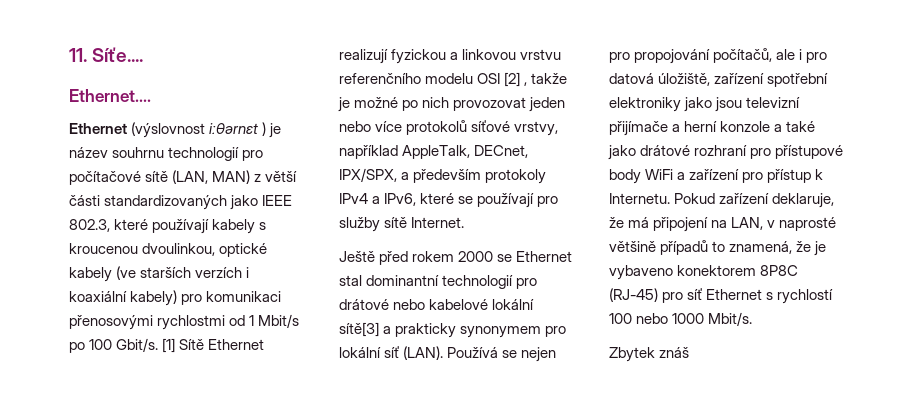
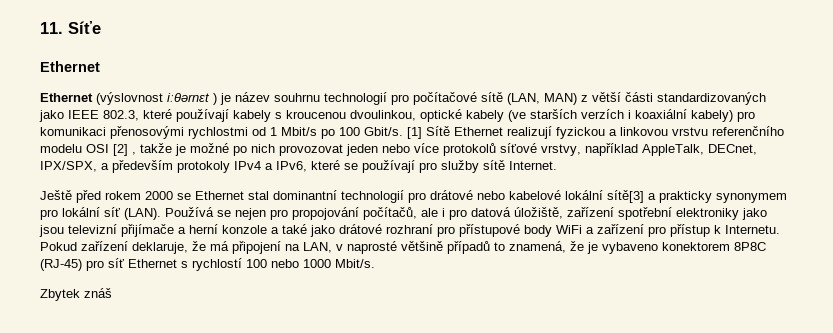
- 11. Síťe....
- Ethernet....
+ 11. Síťe
+ Ethernet

